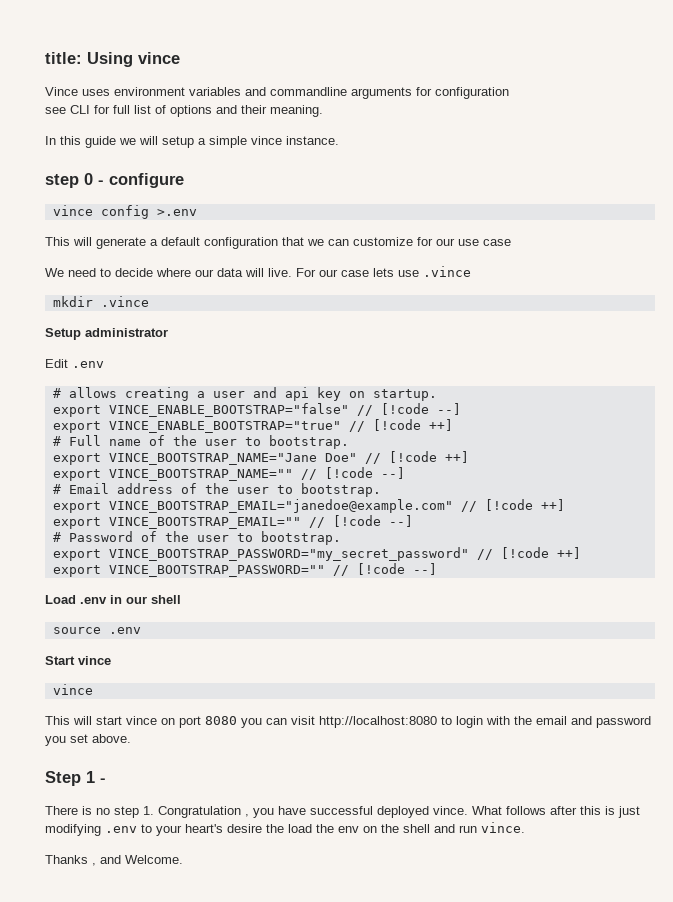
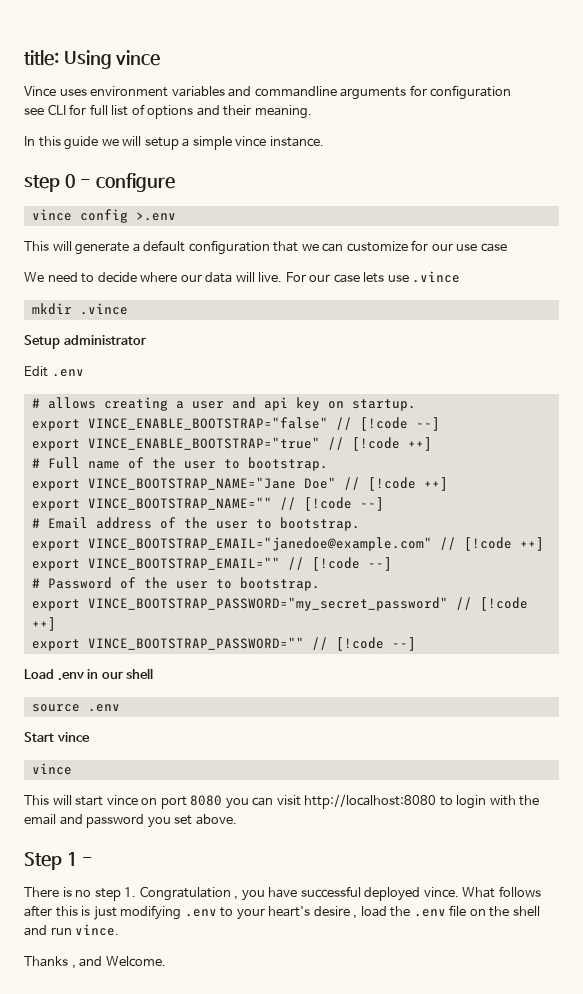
- What follows after this is just modifying .env to your heart's desire the load the env on the shell and run vince.
+ What follows after this is just modifying .env to your heart's desire , load the .env file on the shell and run vince.

